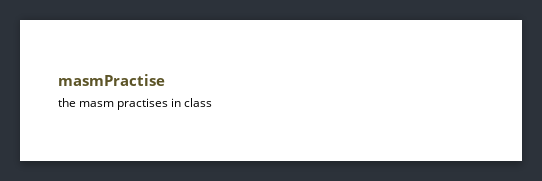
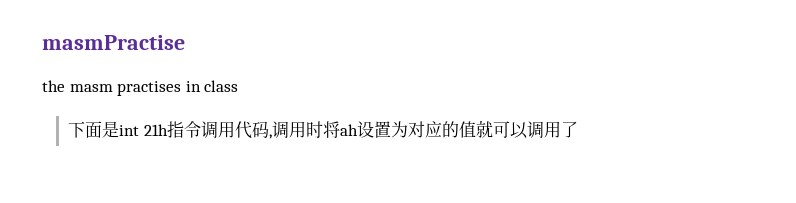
+ 下面是int 21h指令调用代码,调用时将ah设置为对应的值就可以调用了

